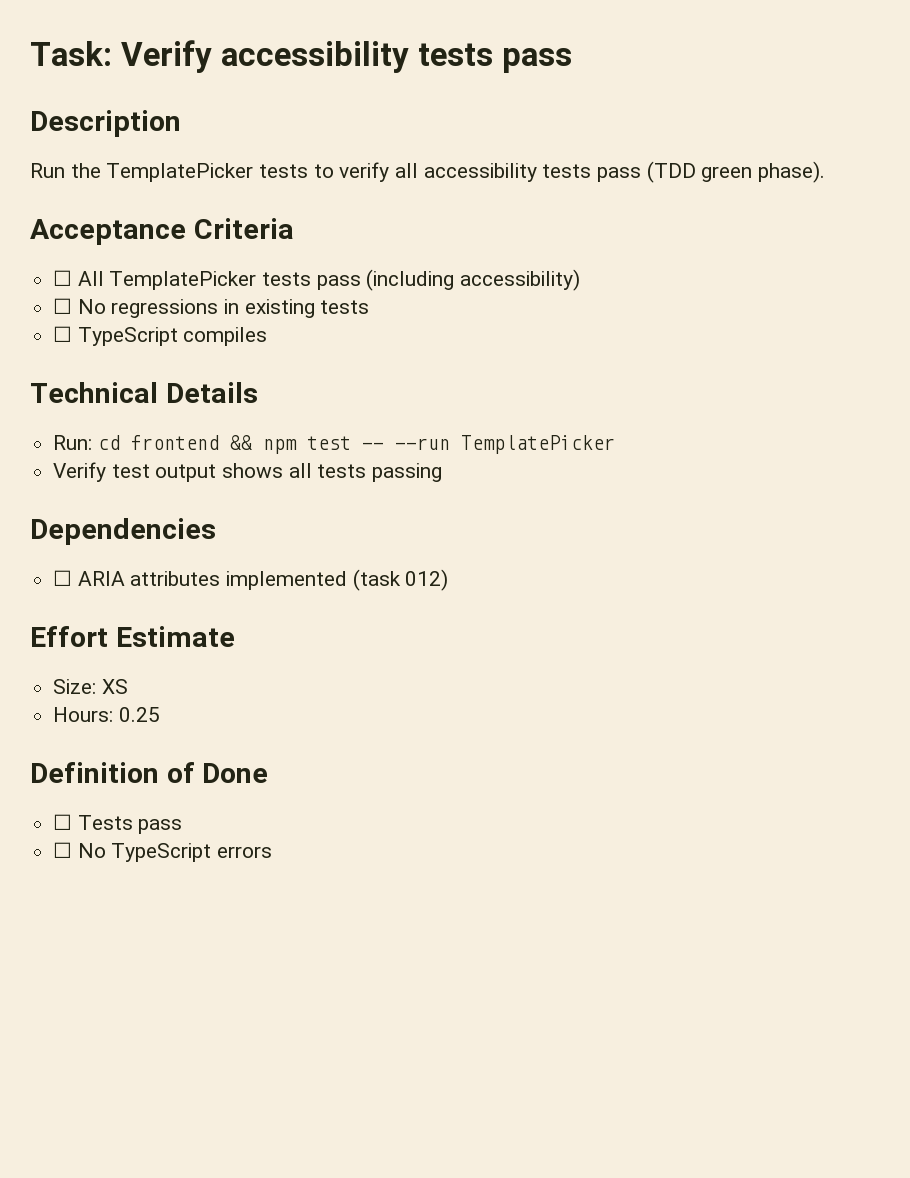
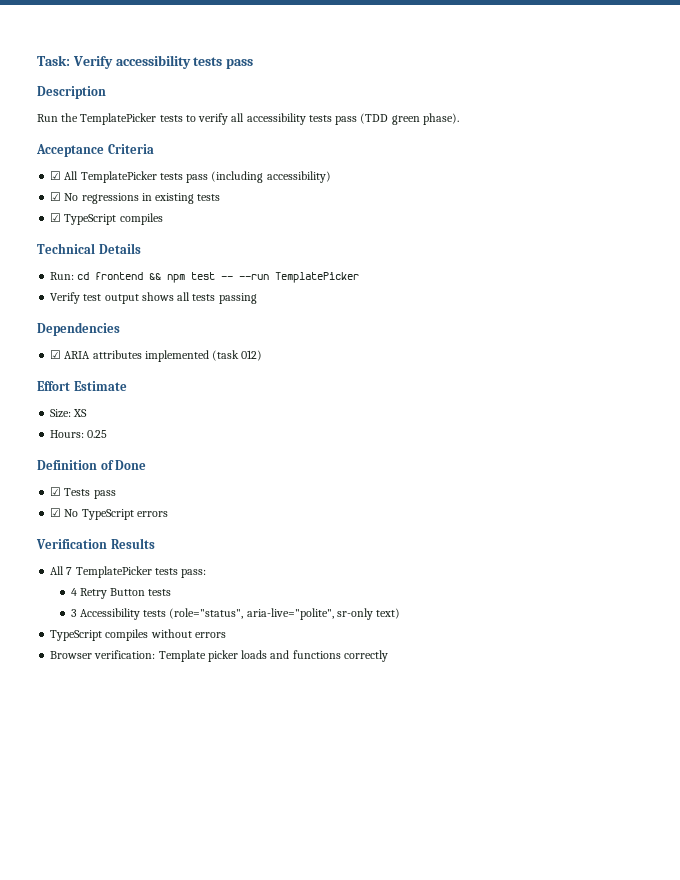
- ☐ All TemplatePicker tests pass (including accessibility)
+ ☑ All TemplatePicker tests pass (including accessibility)
- ☐ No regressions in existing tests
+ ☑ No regressions in existing tests
- ☐ TypeScript compiles
+ ☑ TypeScript compiles
- ☐ ARIA attributes implemented (task 012)
+ ☑ ARIA attributes implemented (task 012)
- ☐ Tests pass
+ ☑ Tests pass
- ☐ No TypeScript errors
+ ☑ No TypeScript errors
+ Verification Results
+ All 7 TemplatePicker tests pass:
+ 4 Retry Button tests
+ 3 Accessibility tests (role="status", aria-live="polite", sr-only text)
+ TypeScript compiles without errors
+ Browser verification: Template picker loads and functions correctly

